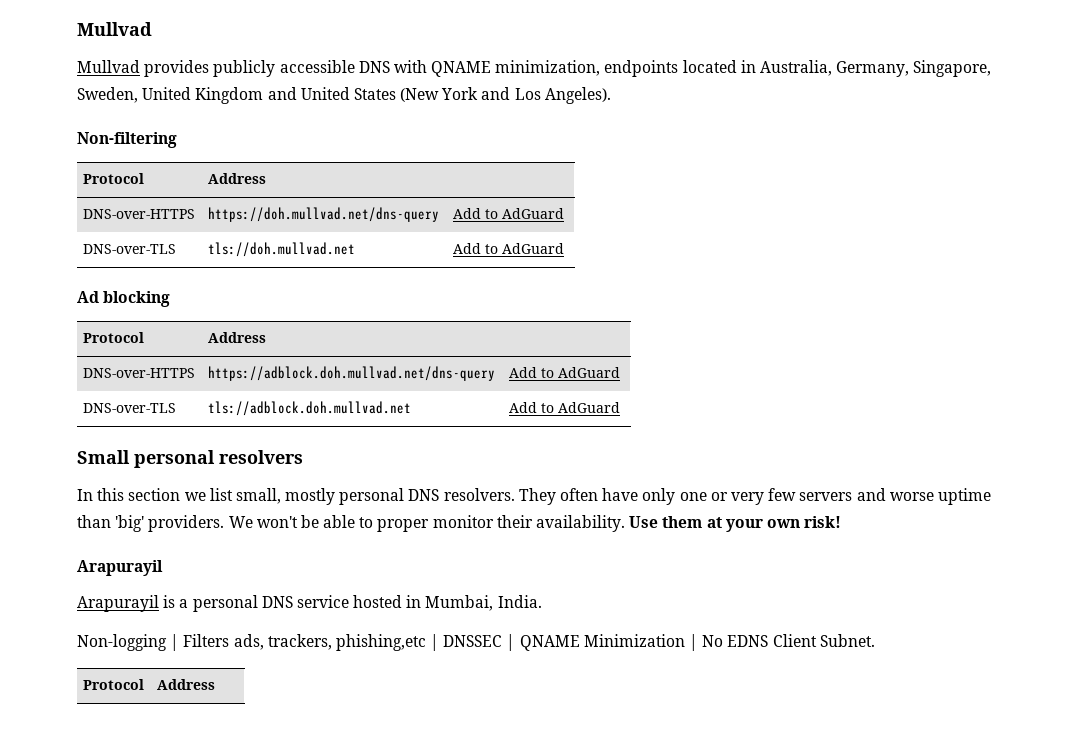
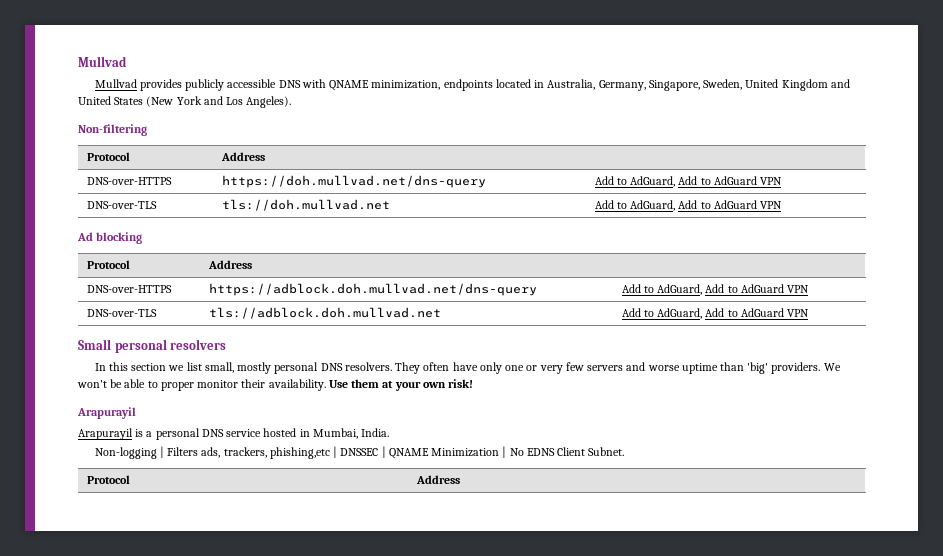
- DNS-over-HTTPS | https://doh.mullvad.net/dns-query | Add to AdGuard
+ DNS-over-HTTPS | https://doh.mullvad.net/dns-query | Add to AdGuard, Add to AdGuard VPN
- DNS-over-TLS | tls://doh.mullvad.net | Add to AdGuard
+ DNS-over-TLS | tls://doh.mullvad.net | Add to AdGuard, Add to AdGuard VPN
- DNS-over-HTTPS | https://adblock.doh.mullvad.net/dns-query | Add to AdGuard
+ DNS-over-HTTPS | https://adblock.doh.mullvad.net/dns-query | Add to AdGuard, Add to AdGuard VPN
- DNS-over-TLS | tls://adblock.doh.mullvad.net | Add to AdGuard
+ DNS-over-TLS | tls://adblock.doh.mullvad.net | Add to AdGuard, Add to AdGuard VPN

